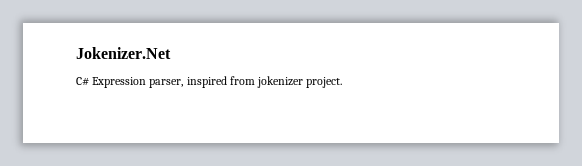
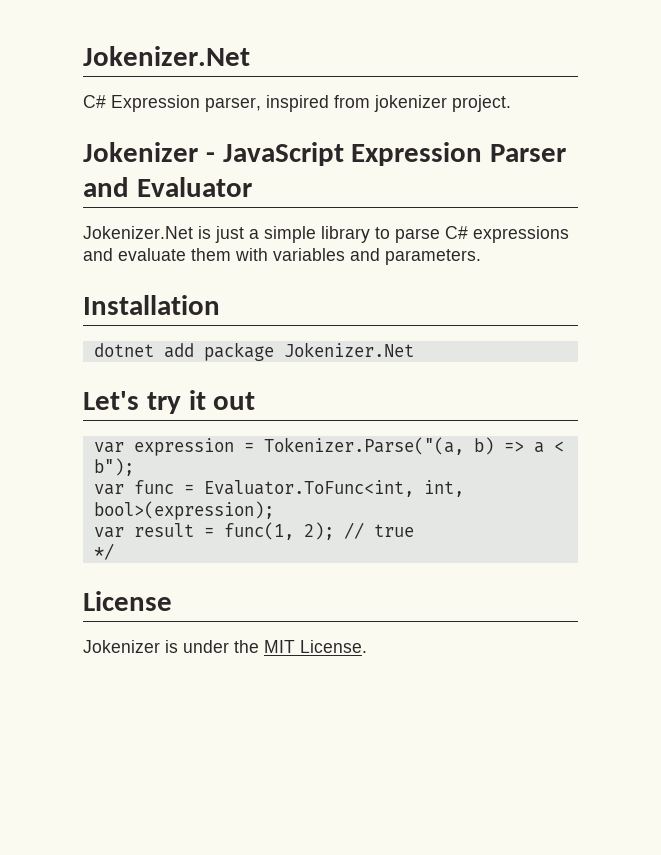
+ Jokenizer - JavaScript Expression Parser and Evaluator
+ Jokenizer.Net is just a simple library to parse C# expressions and evaluate them with variables and parameters.
+ Installation
+ dotnet add package Jokenizer.Net
+ Let's try it out
+ var expression = Tokenizer.Parse("(a, b) => a < b");
+ var func = Evaluator.ToFunc<int, int, bool>(expression);
+ var result = func(1, 2); // true
+ */
+ License
+ Jokenizer is under the MIT License.

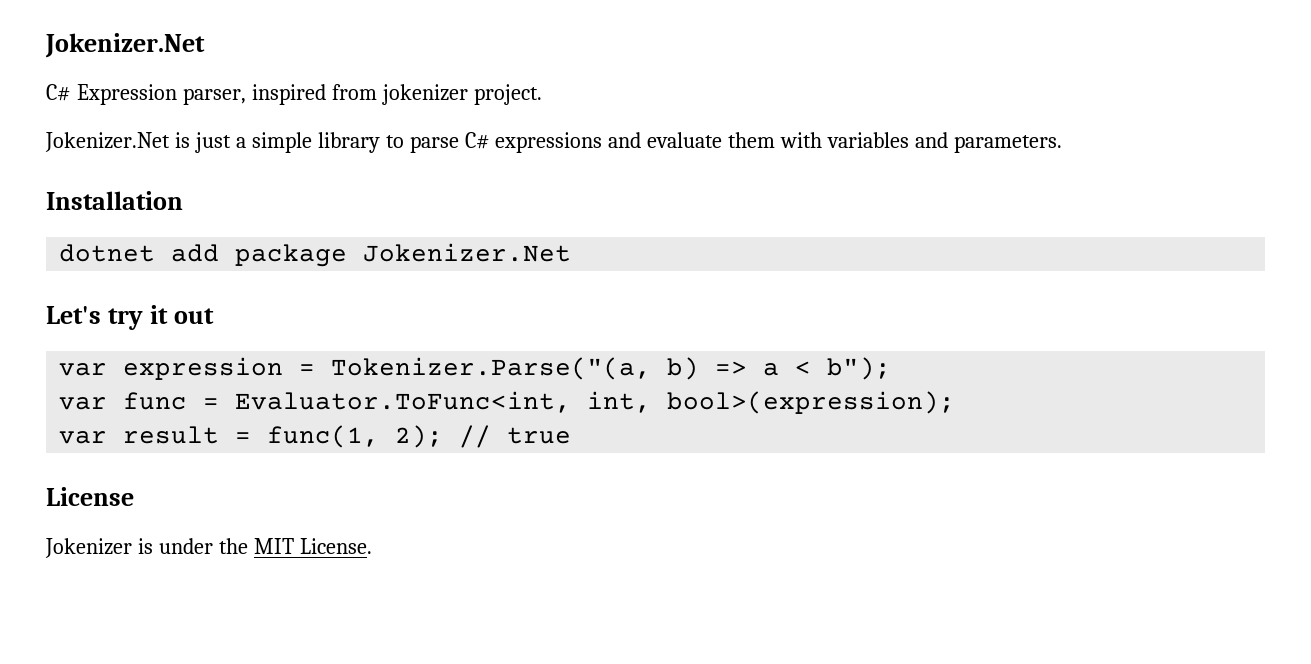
- Jokenizer - JavaScript Expression Parser and Evaluator
- */

